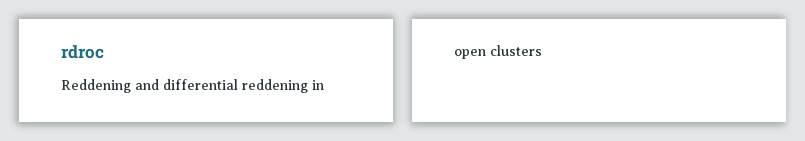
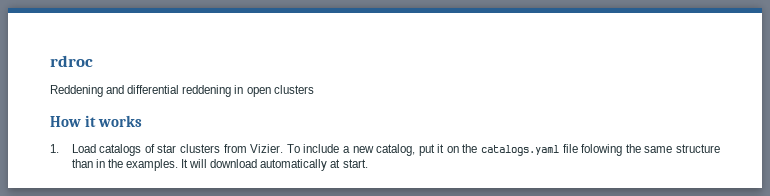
+ How it works
+ 1. Load catalogs of star clusters from Vizier. To include a new catalog, put it on the catalogs.yaml file folowing the same structure than in the examples. It will download automatically at start.

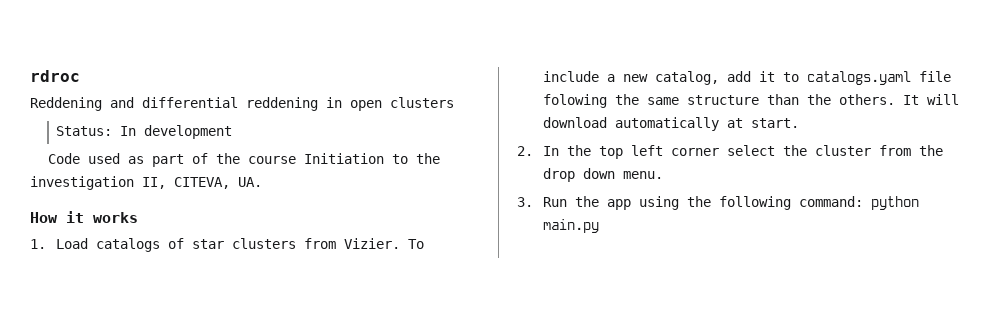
+ Status: In development
+ Code used as part of the course Initiation to the investigation II, CITEVA, UA.
- To include a new catalog, put it on the catalogs.yaml file folowing the same structure than in the examples.
+ To include a new catalog, add it to catalogs.yaml file folowing the same structure than the others.
+ 2. In the top left corner select the cluster from the drop down menu.
+ 3. Run the app using the following command: python main.py

